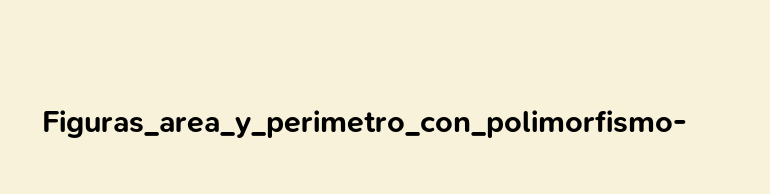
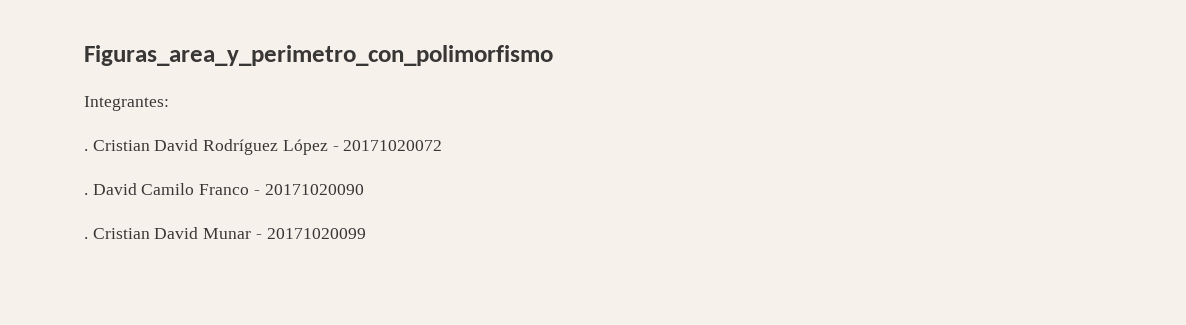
- Figuras_area_y_perimetro_con_polimorfismo-
+ Figuras_area_y_perimetro_con_polimorfismo
+ Integrantes:
+ . Cristian David Rodríguez López - 20171020072
+ . David Camilo Franco - 20171020090
+ . Cristian David Munar - 20171020099

